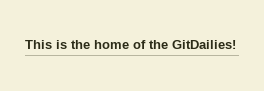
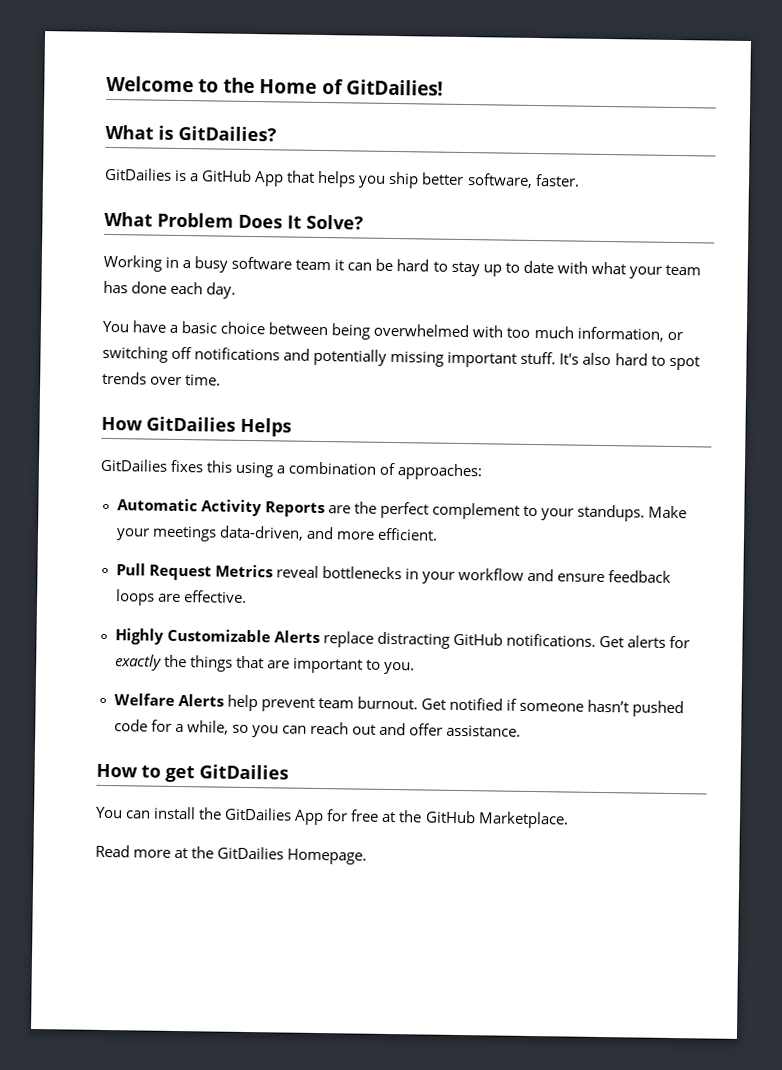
- This is the home of the GitDailies!
+ Welcome to the Home of GitDailies!
+ What is GitDailies?
+ GitDailies is a GitHub App that helps you ship better software, faster.
+ What Problem Does It Solve?
+ Working in a busy software team it can be hard to stay up to date with what your team has done each day.
+ You have a basic choice between being overwhelmed with too much information, or switching off notifications and potentially missing important stuff. It's also hard to spot trends over time.
+ How GitDailies Helps
+ GitDailies fixes this using a combination of approaches:
+ Automatic Activity Reports are the perfect complement to your standups. Make your meetings data-driven, and more efficient.
+ Pull Request Metrics reveal bottlenecks in your workflow and ensure feedback loops are effective.
+ Highly Customizable Alerts replace distracting GitHub notifications. Get alerts for exactly the things that are important to you.
+ Welfare Alerts help prevent team burnout. Get notified if someone hasn’t pushed code for a while, so you can reach out and offer assistance.
+ How to get GitDailies
+ You can install the GitDailies App for free at the GitHub Marketplace.
+ Read more at the GitDailies Homepage.

